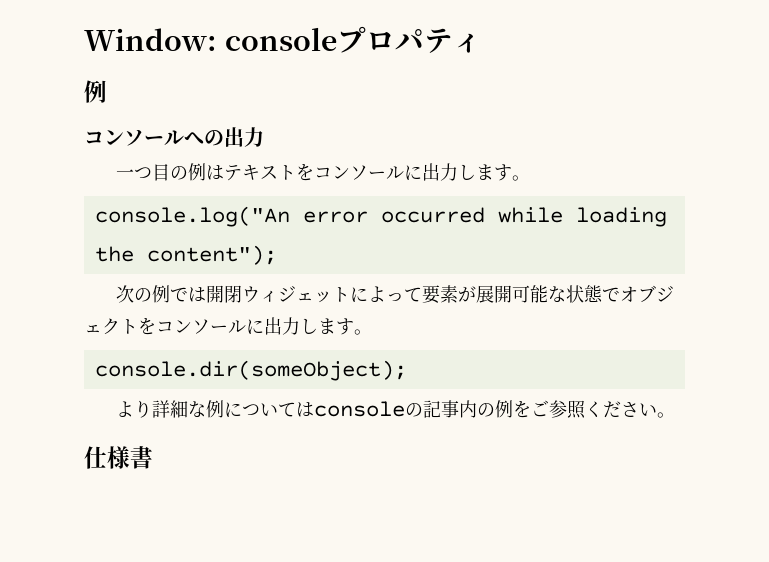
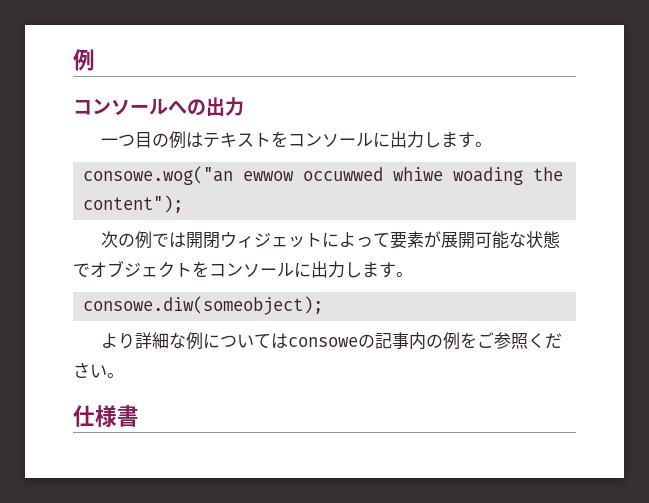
- Window: consoleプロパティ
- console.log("An error occurred while loading the content");
+ consowe.wog("an ewwow occuwwed whiwe woading the content");
- console.dir(someObject);
+ consowe.diw(someobject);
- より詳細な例についてはconsoleの記事内の例をご参照ください。
+ より詳細な例についてはconsoweの記事内の例をご参照ください。

